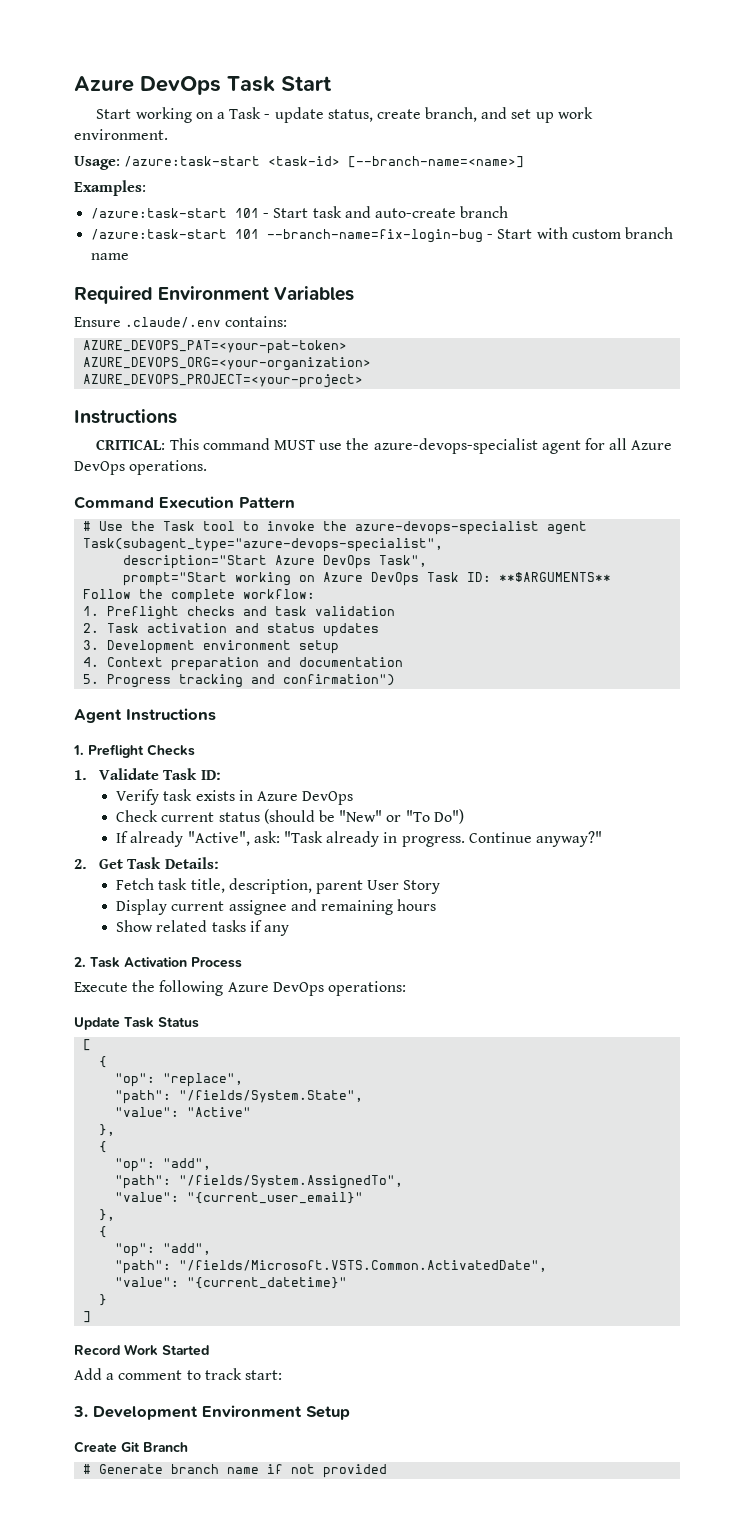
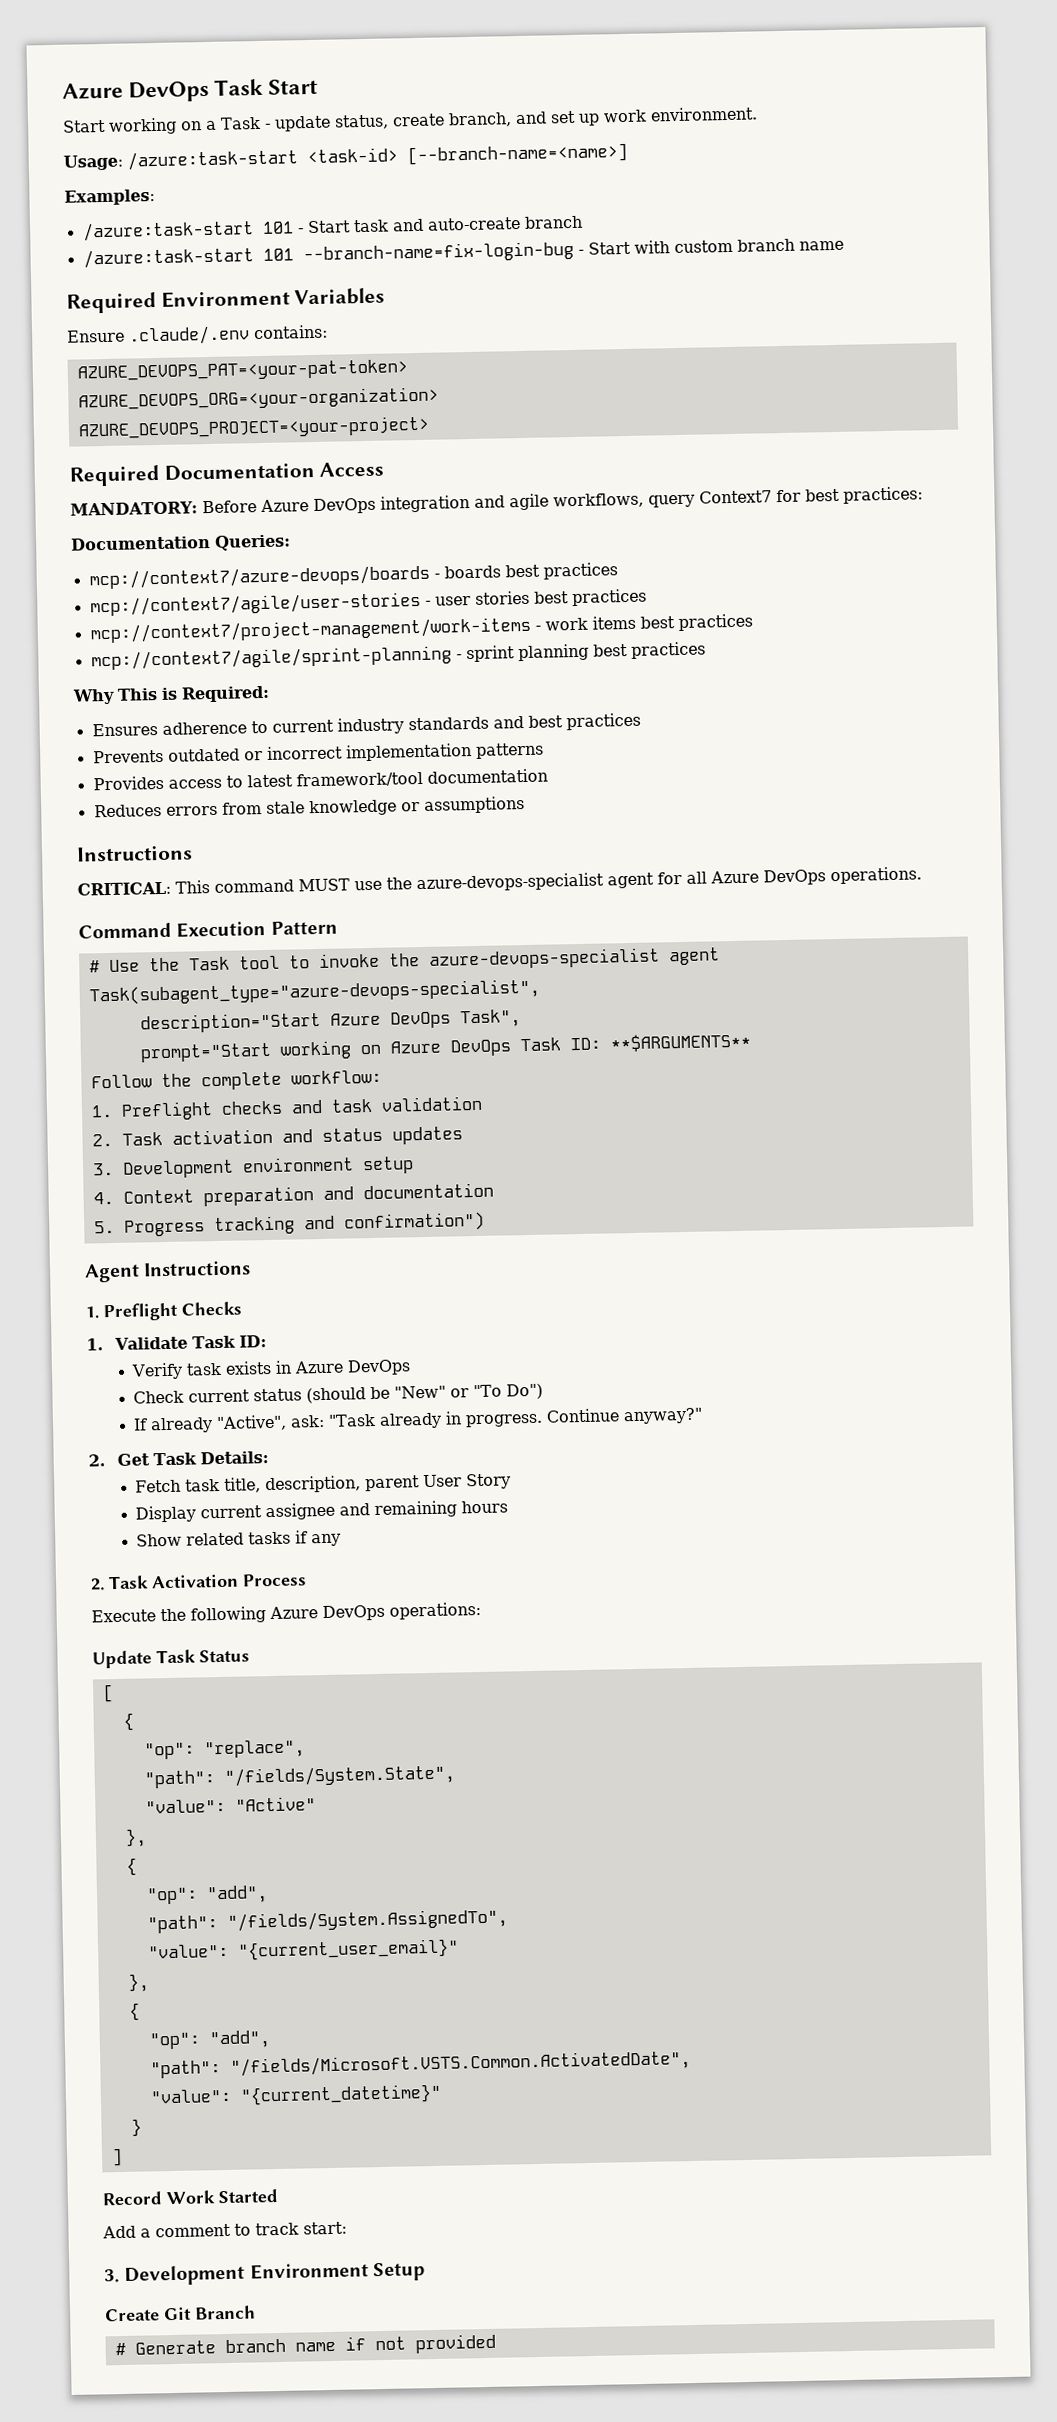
+ Required Documentation Access
+ MANDATORY: Before Azure DevOps integration and agile workflows, query Context7 for best practices:
+ Documentation Queries:
+ mcp://context7/azure-devops/boards - boards best practices
+ mcp://context7/agile/user-stories - user stories best practices
+ mcp://context7/project-management/work-items - work items best practices
+ mcp://context7/agile/sprint-planning - sprint planning best practices
+ Why This is Required:
+ Ensures adherence to current industry standards and best practices
+ Prevents outdated or incorrect implementation patterns
+ Provides access to latest framework/tool documentation
+ Reduces errors from stale knowledge or assumptions

